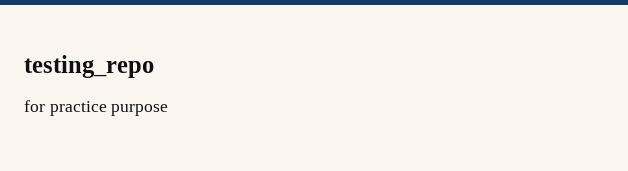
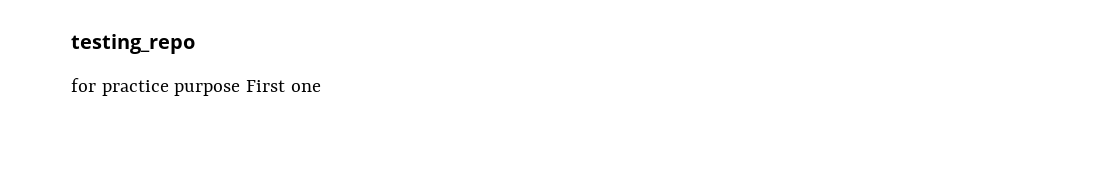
- for practice purpose
+ for practice purpose First one

